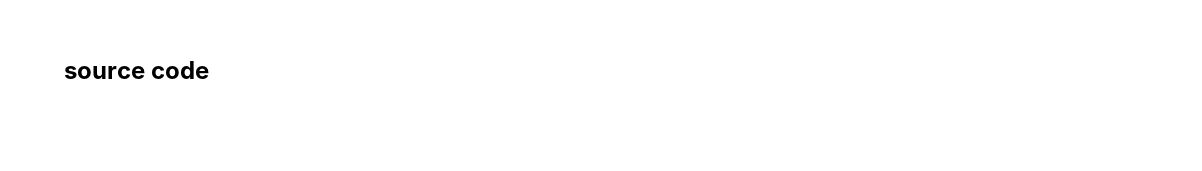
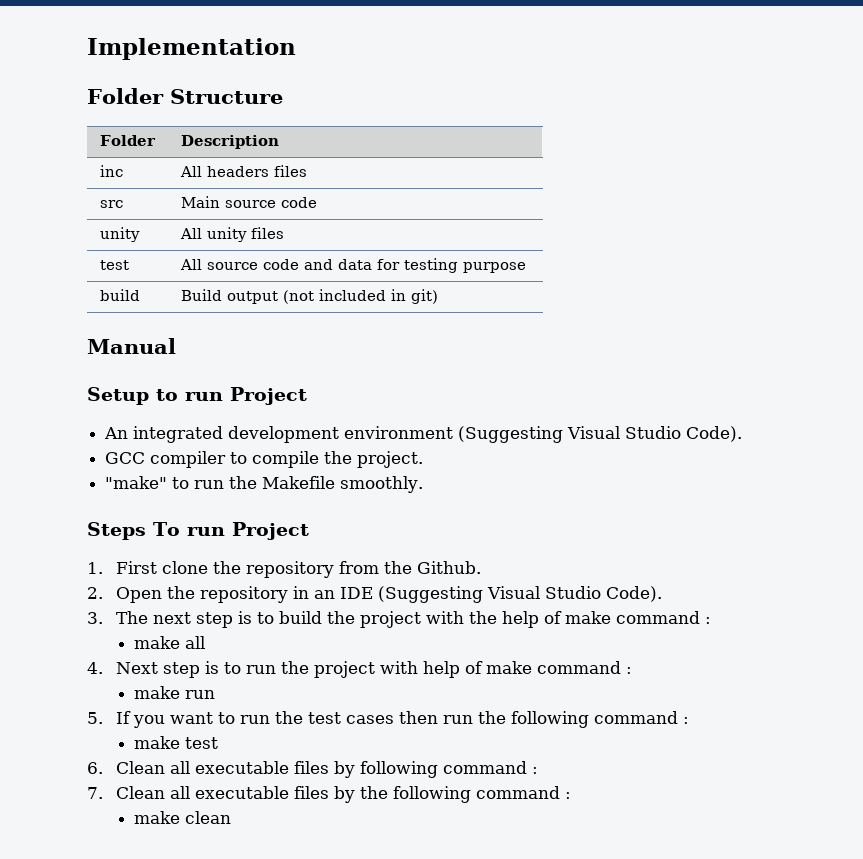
- source code
+ Implementation
+ Folder Structure
+ Folder | Description
+ inc | All headers files
+ src | Main source code
+ unity | All unity files
+ test | All source code and data for testing purpose
+ build | Build output (not included in git)
+ Manual
+ Setup to run Project
+ An integrated development environment (Suggesting Visual Studio Code).
+ GCC compiler to compile the project.
+ "make" to run the Makefile smoothly.
+ Steps To run Project
+ 1. First clone the repository from the Github.
+ 2. Open the repository in an IDE (Suggesting Visual Studio Code).
+ 3. The next step is to build the project with the help of make command :
+ make all
+ 4. Next step is to run the project with help of make command :
+ make run
+ 5. If you want to run the test cases then run the following command :
+ make test
+ 6. Clean all executable files by following command :
+ 7. Clean all executable files by the following command :
+ make clean

